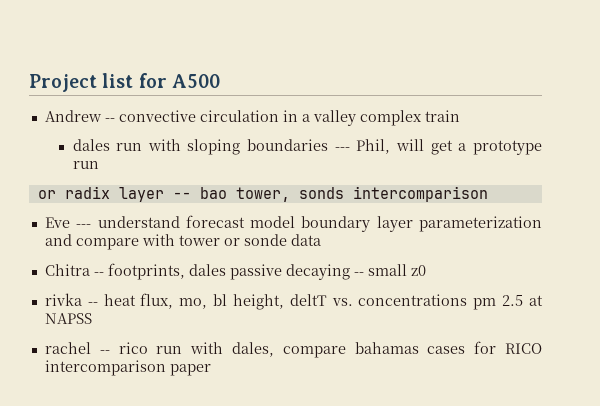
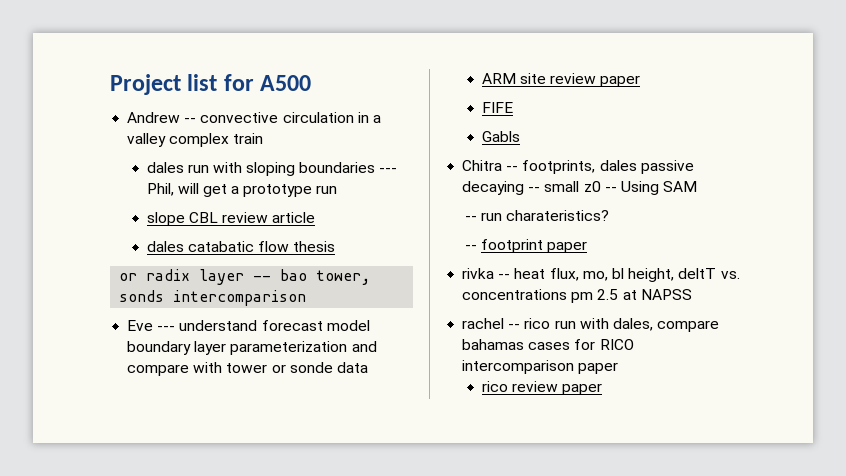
+ slope CBL review article
+ dales catabatic flow thesis
+ ARM site review paper
+ FIFE
+ Gabls
- Chitra -- footprints, dales passive decaying -- small z0
+ Chitra -- footprints, dales passive decaying -- small z0 -- Using SAM
+ -- run charateristics?
+ -- footprint paper
+ rico review paper

